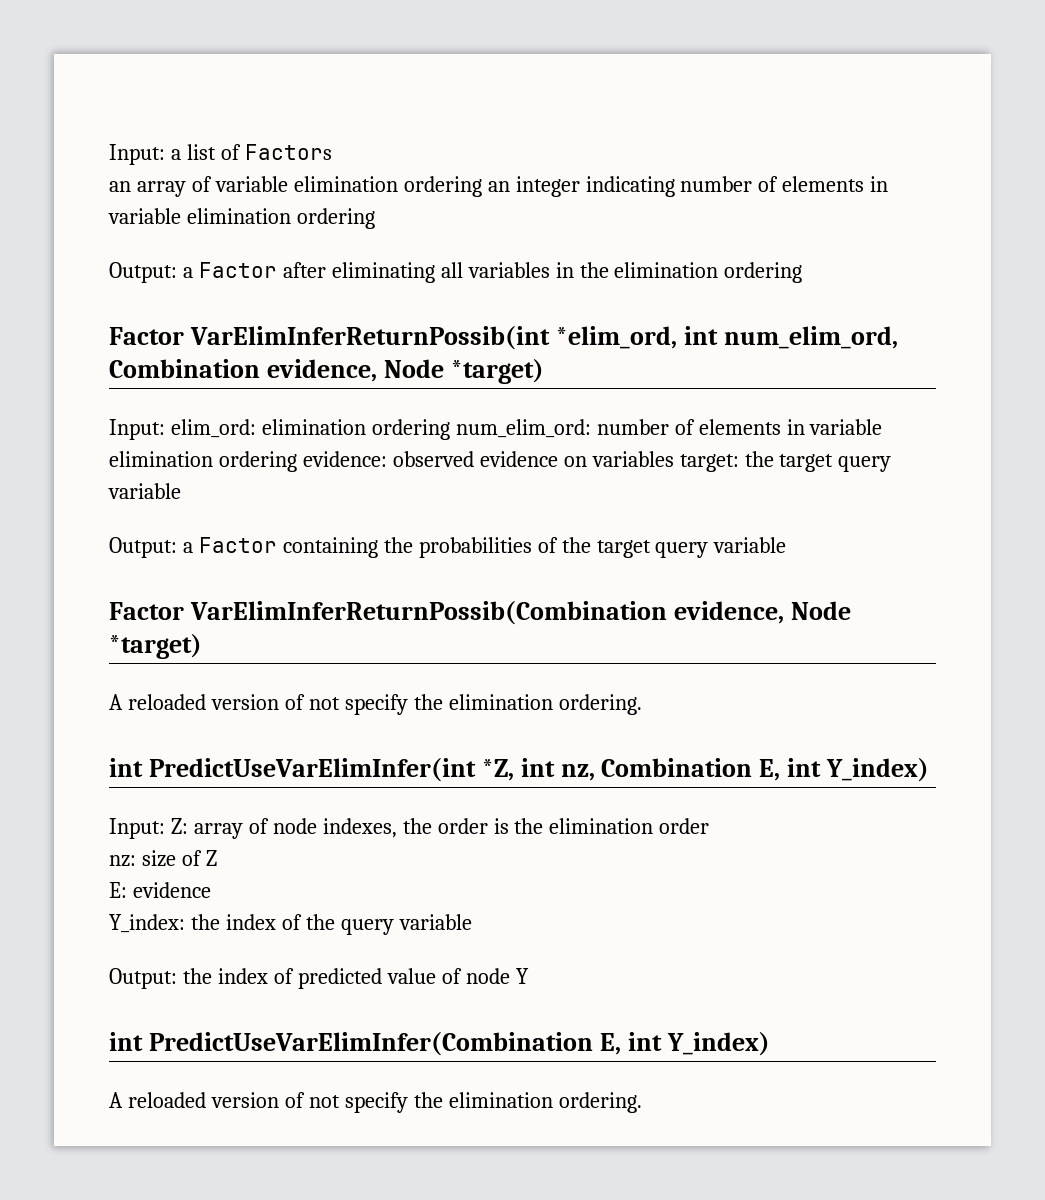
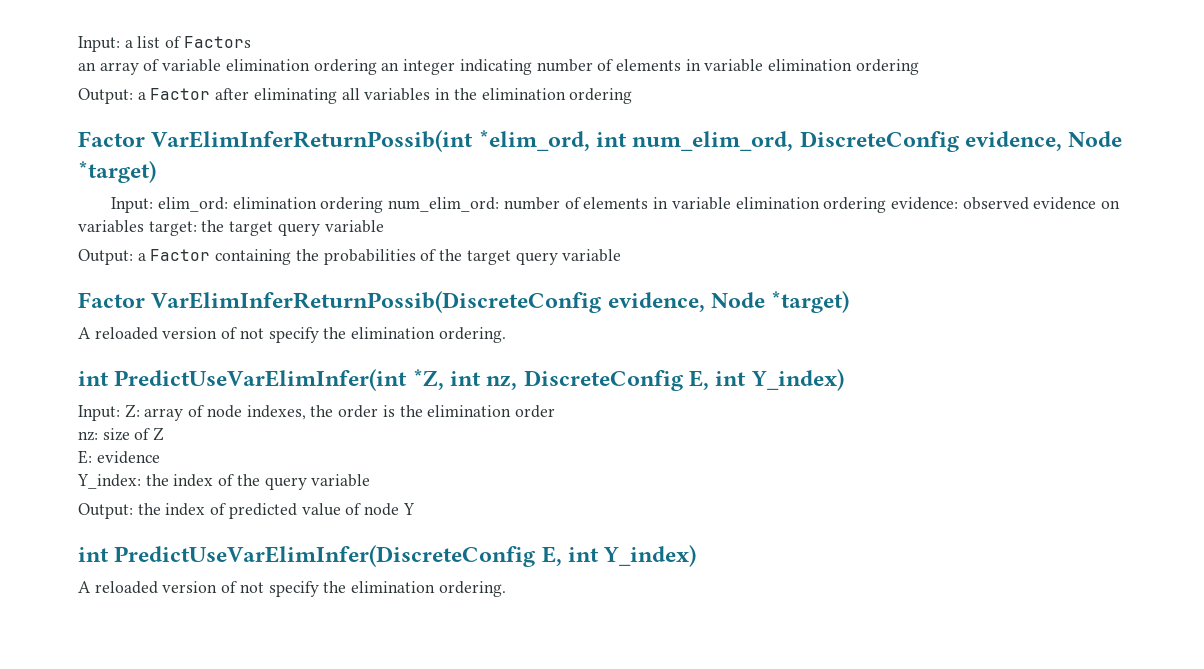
- Factor VarElimInferReturnPossib(int *elim_ord, int num_elim_ord, Combination evidence, Node *target)
+ Factor VarElimInferReturnPossib(int *elim_ord, int num_elim_ord, DiscreteConfig evidence, Node *target)
- Factor VarElimInferReturnPossib(Combination evidence, Node *target)
+ Factor VarElimInferReturnPossib(DiscreteConfig evidence, Node *target)
- int PredictUseVarElimInfer(int *Z, int nz, Combination E, int Y_index)
+ int PredictUseVarElimInfer(int *Z, int nz, DiscreteConfig E, int Y_index)
- int PredictUseVarElimInfer(Combination E, int Y_index)
+ int PredictUseVarElimInfer(DiscreteConfig E, int Y_index)

